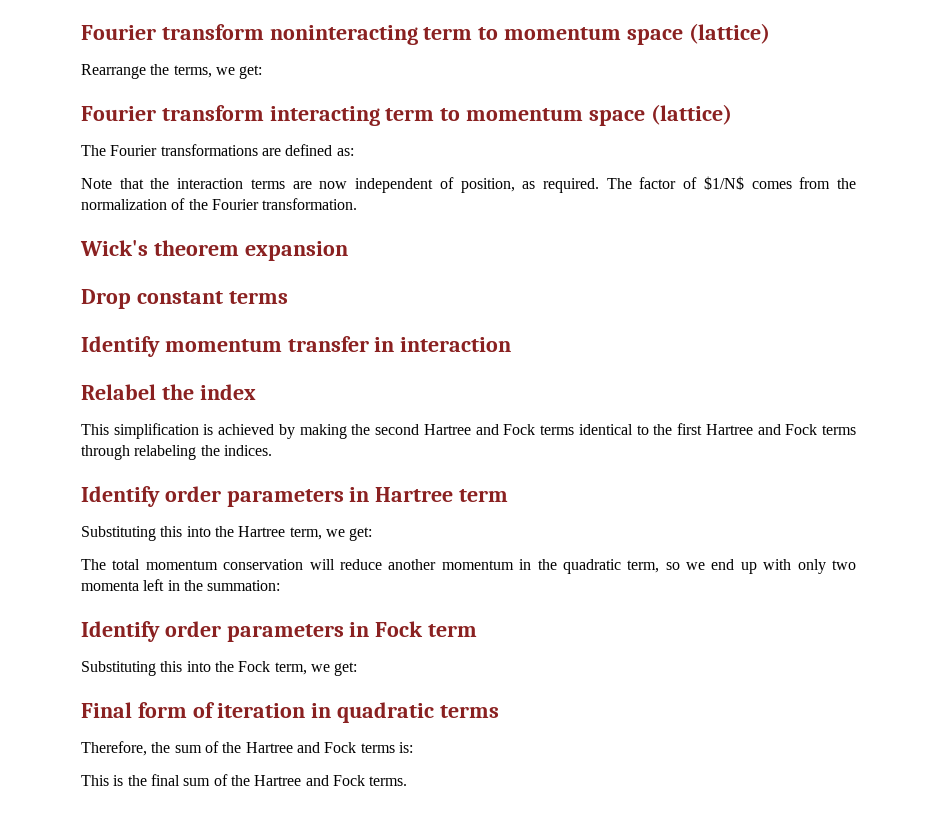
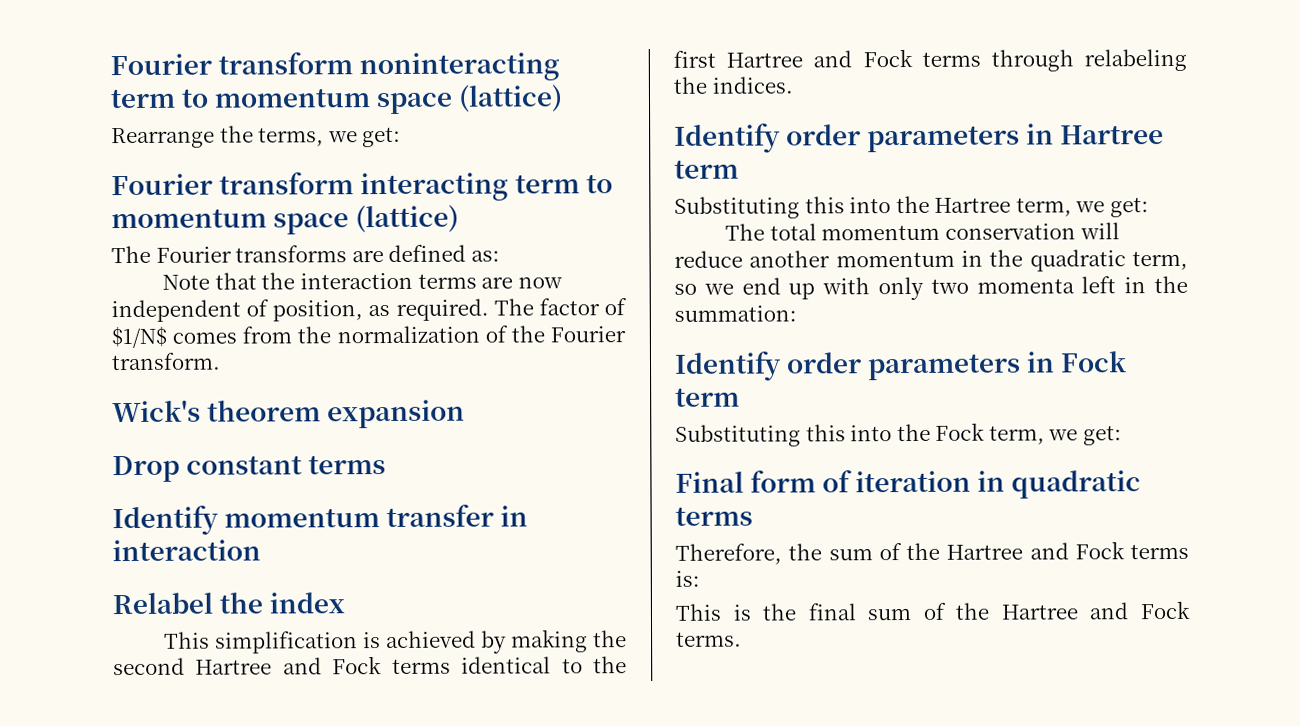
- The Fourier transformations are defined as:
+ The Fourier transforms are defined as:
- The factor of $1/N$ comes from the normalization of the Fourier transformation.
+ The factor of $1/N$ comes from the normalization of the Fourier transform.

